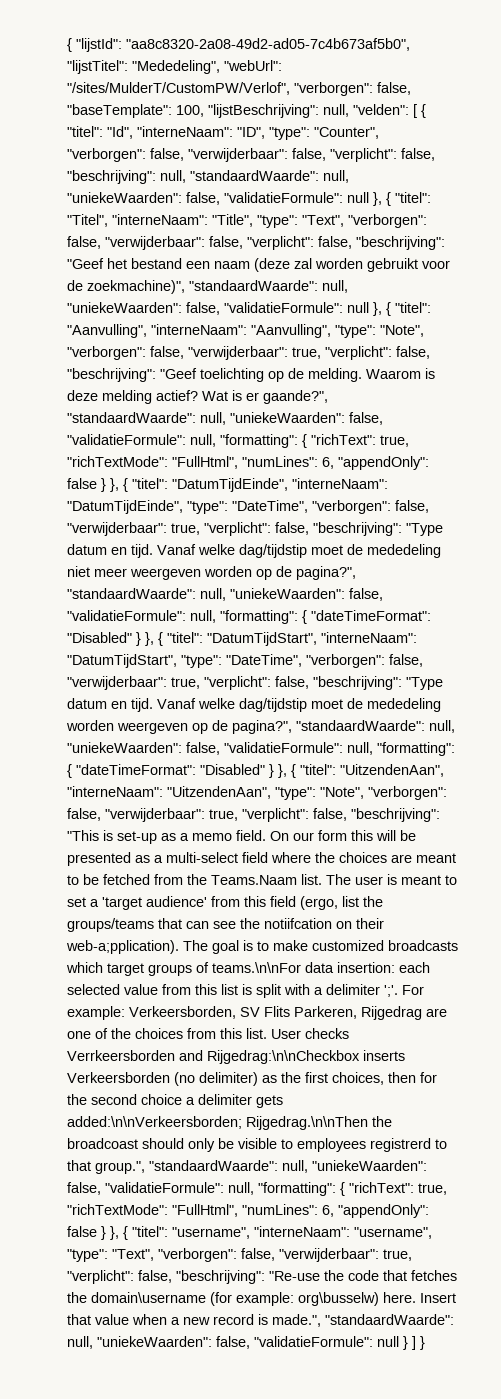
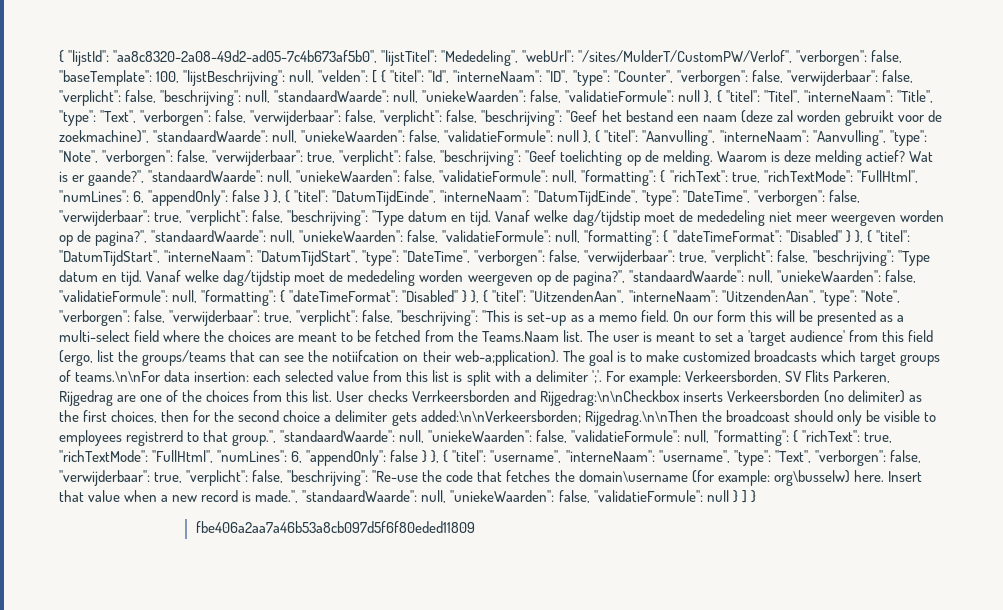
+ fbe406a2aa7a46b53a8cb097d5f6f80eded11809

